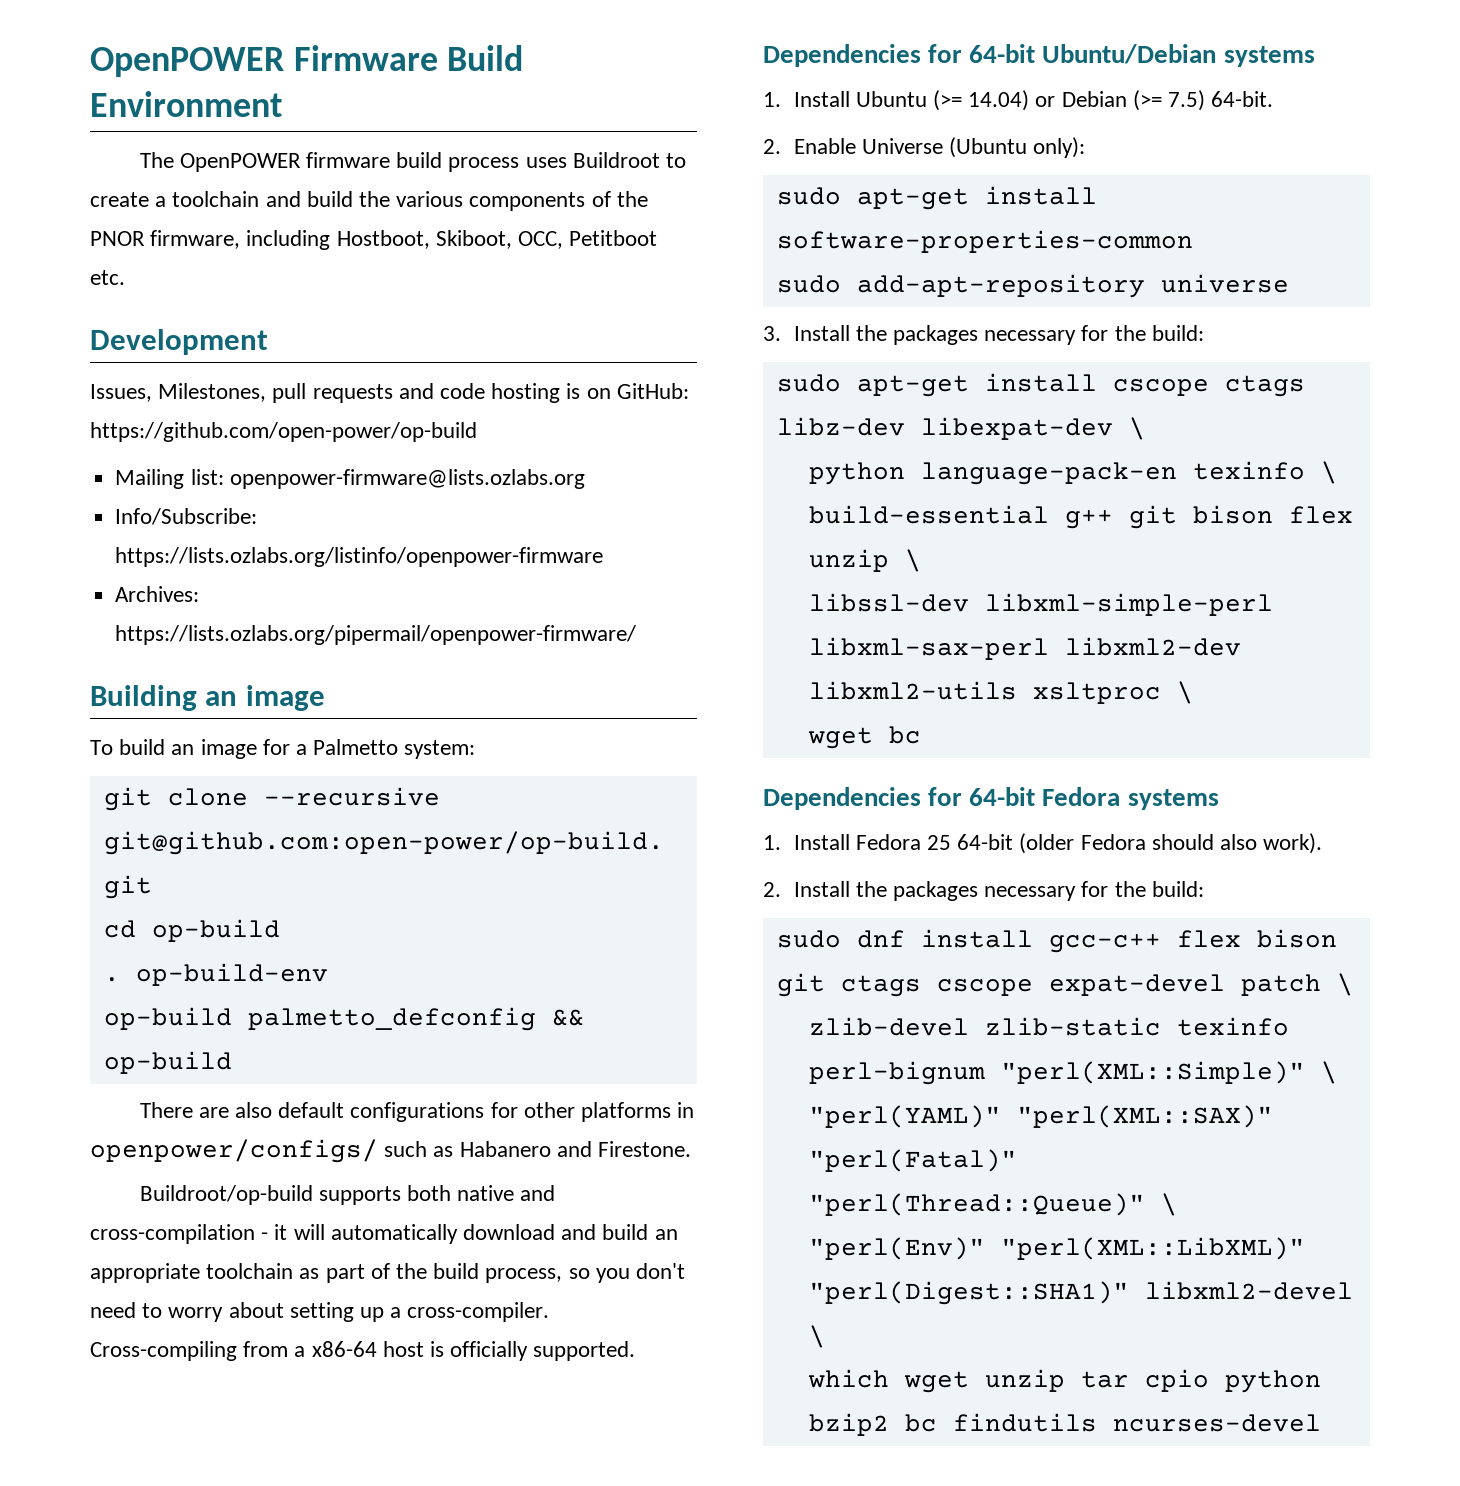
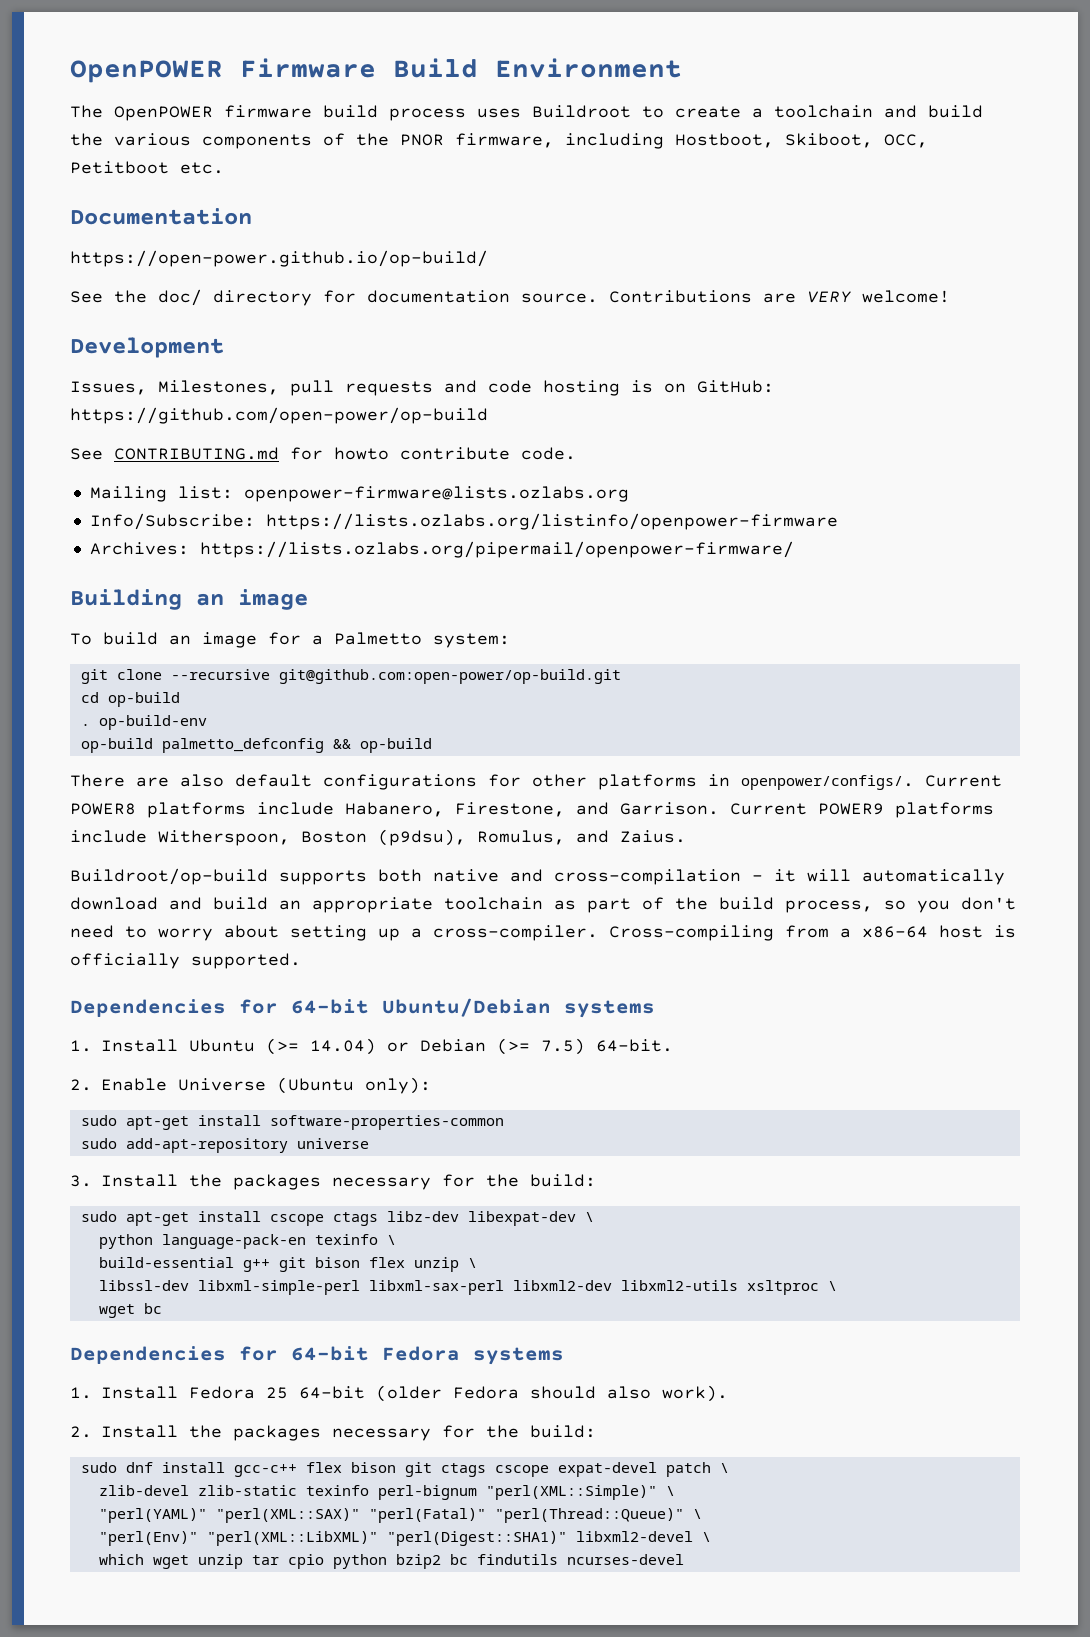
+ Documentation
+ https://open-power.github.io/op-build/
+ See the doc/ directory for documentation source. Contributions are VERY welcome!
+ See CONTRIBUTING.md for howto contribute code.
- There are also default configurations for other platforms in openpower/configs/ such as Habanero and Firestone.
+ There are also default configurations for other platforms in openpower/configs/. Current POWER8 platforms include Habanero, Firestone, and Garrison. Current POWER9 platforms include Witherspoon, Boston (p9dsu), Romulus, and Zaius.

